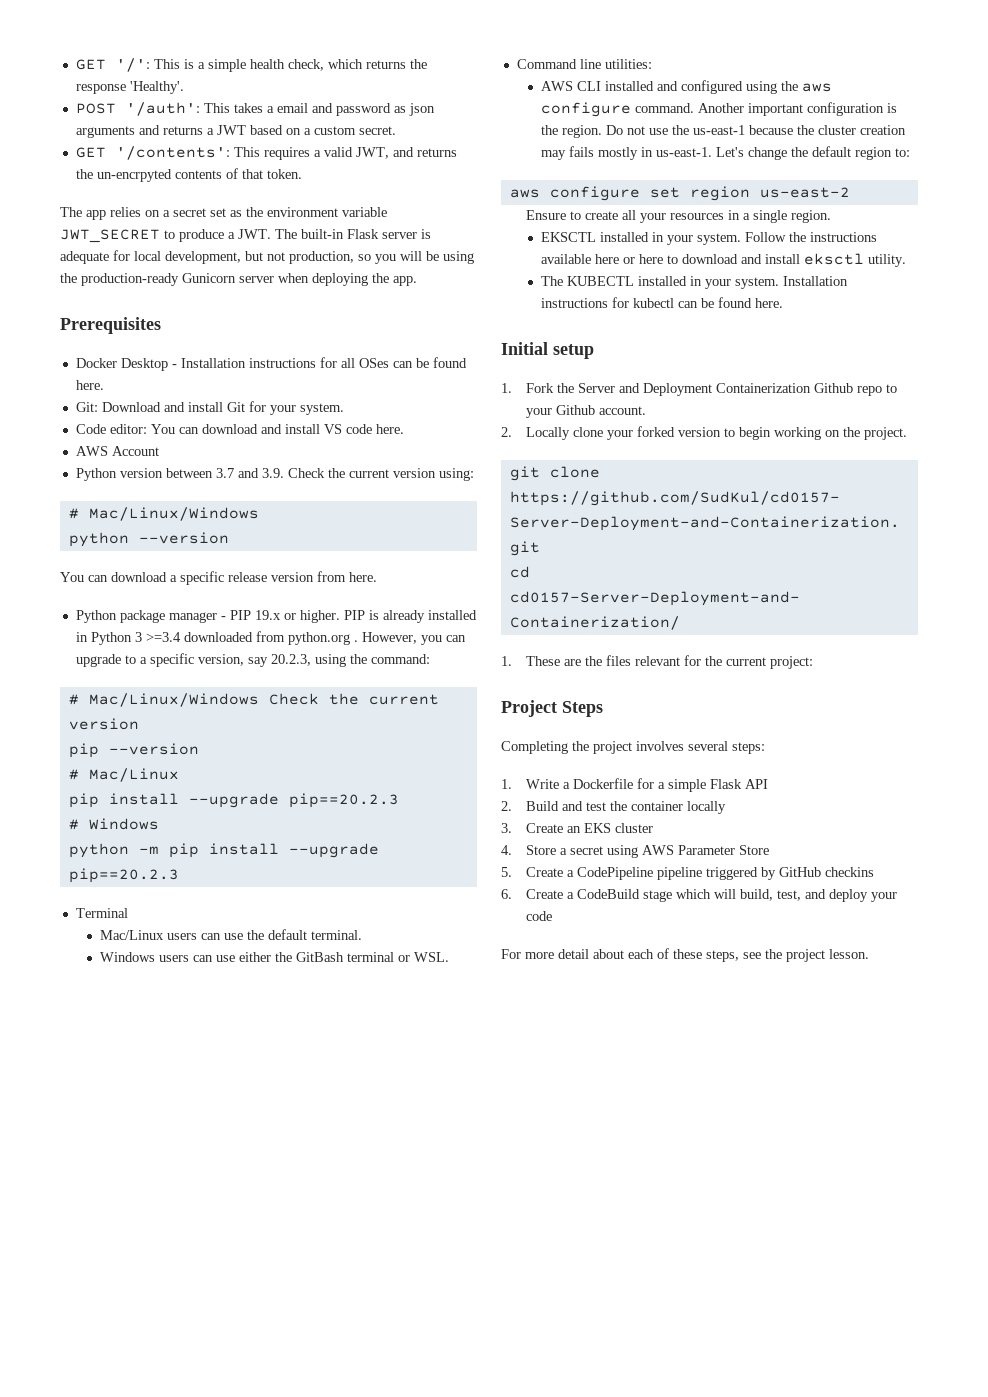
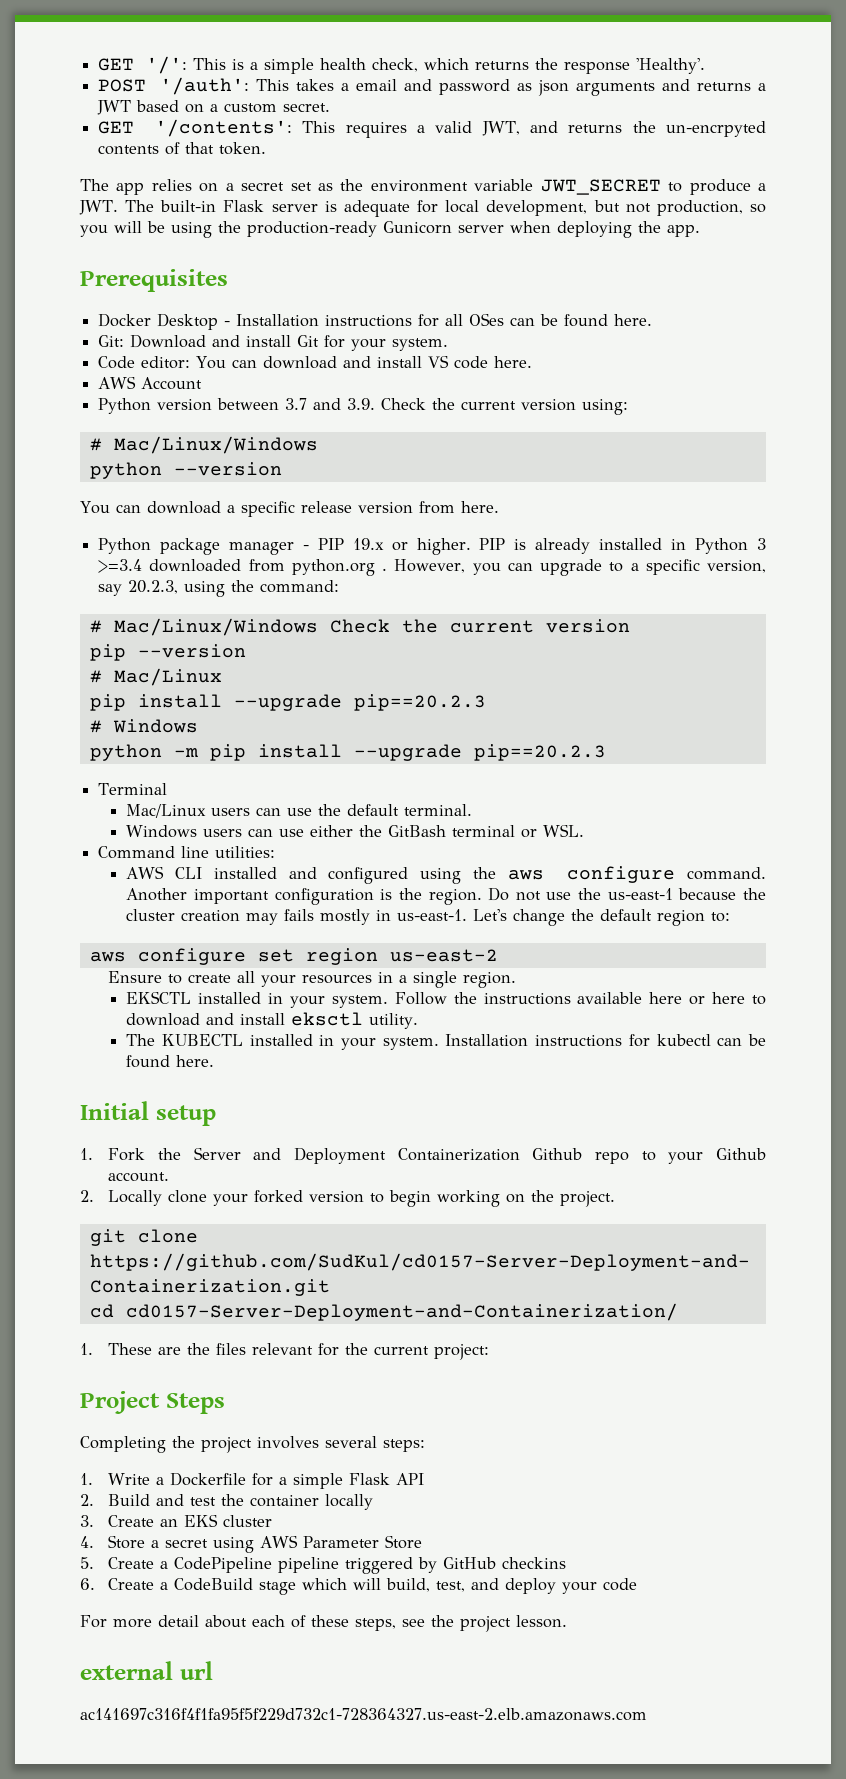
+ external url
+ ac141697c316f4f1fa95f5f229d732c1-728364327.us-east-2.elb.amazonaws.com

